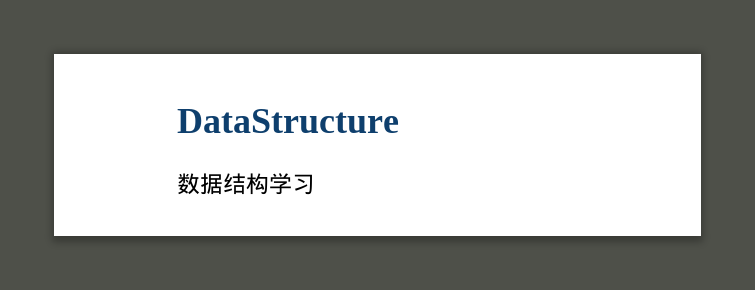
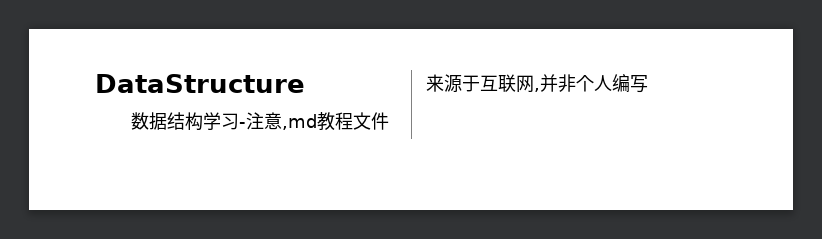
- 数据结构学习
+ 数据结构学习-注意,md教程文件来源于互联网,并非个人编写

